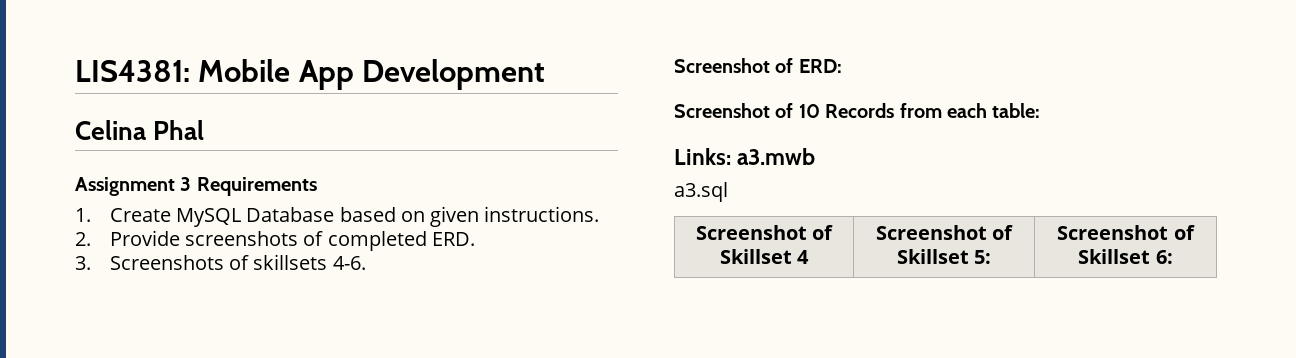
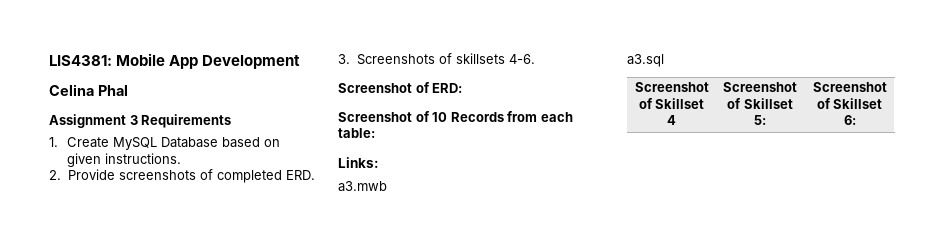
- Links: a3.mwb
+ Links:
+ a3.mwb

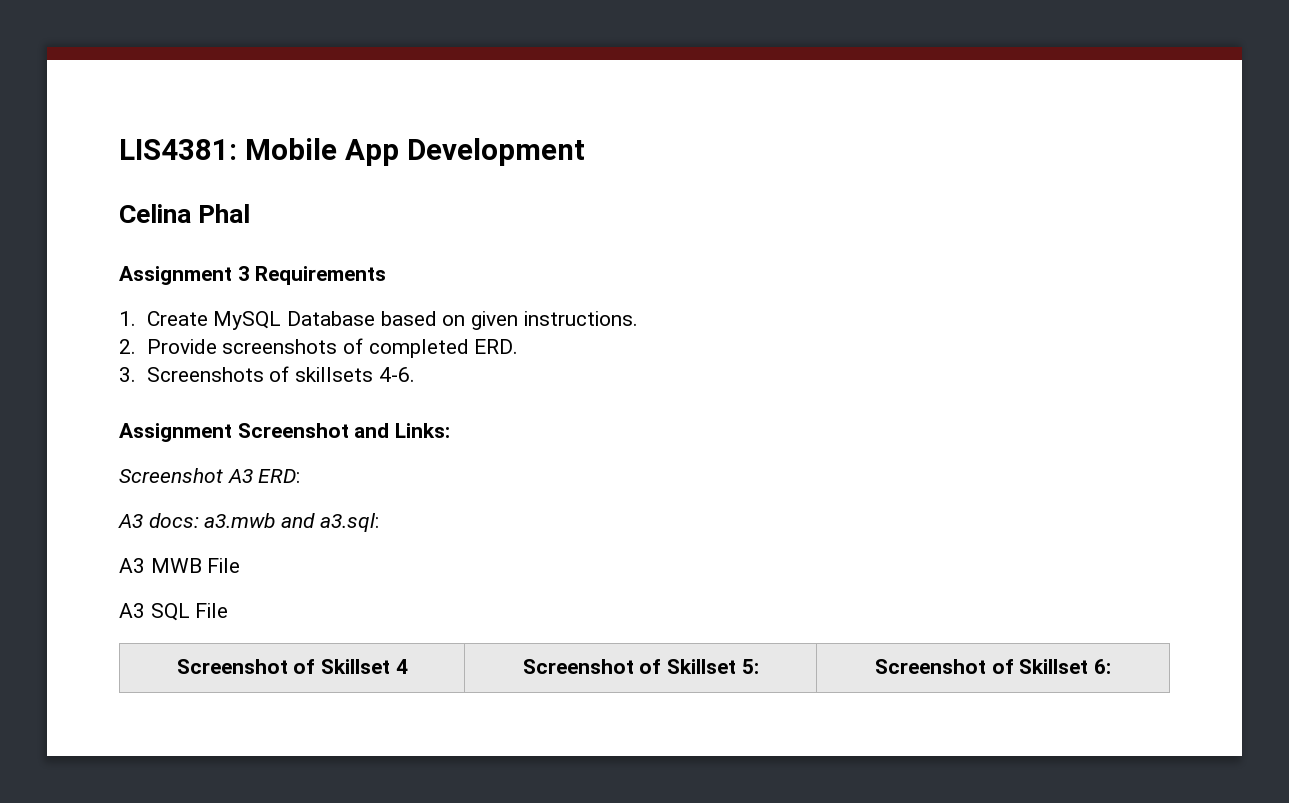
- Screenshot of ERD:
- Screenshot of 10 Records from each table:
- Links:
- a3.mwb
- a3.sql
+ Assignment Screenshot and Links:
+ Screenshot A3 ERD:
+ A3 docs: a3.mwb and a3.sql:
+ A3 MWB File
+ A3 SQL File

